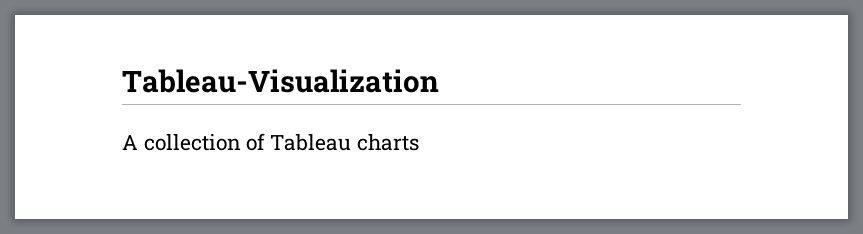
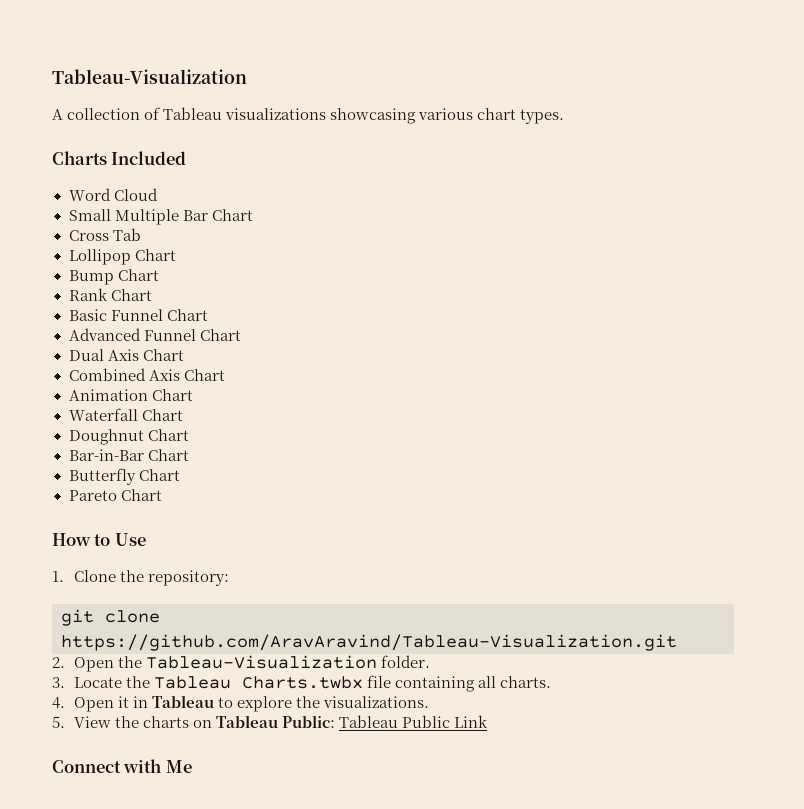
- A collection of Tableau charts
+ A collection of Tableau visualizations showcasing various chart types.
+ Charts Included
+ Word Cloud
+ Small Multiple Bar Chart
+ Cross Tab
+ Lollipop Chart
+ Bump Chart
+ Rank Chart
+ Basic Funnel Chart
+ Advanced Funnel Chart
+ Dual Axis Chart
+ Combined Axis Chart
+ Animation Chart
+ Waterfall Chart
+ Doughnut Chart
+ Bar-in-Bar Chart
+ Butterfly Chart
+ Pareto Chart
+ How to Use
+ 1. Clone the repository:
+ git clone https://github.com/AravAravind/Tableau-Visualization.git
+ 2. Open the Tableau-Visualization folder.
+ 3. Locate the Tableau Charts.twbx file containing all charts.
+ 4. Open it in Tableau to explore the visualizations.
+ 5. View the charts on Tableau Public: Tableau Public Link
+ Connect with Me

